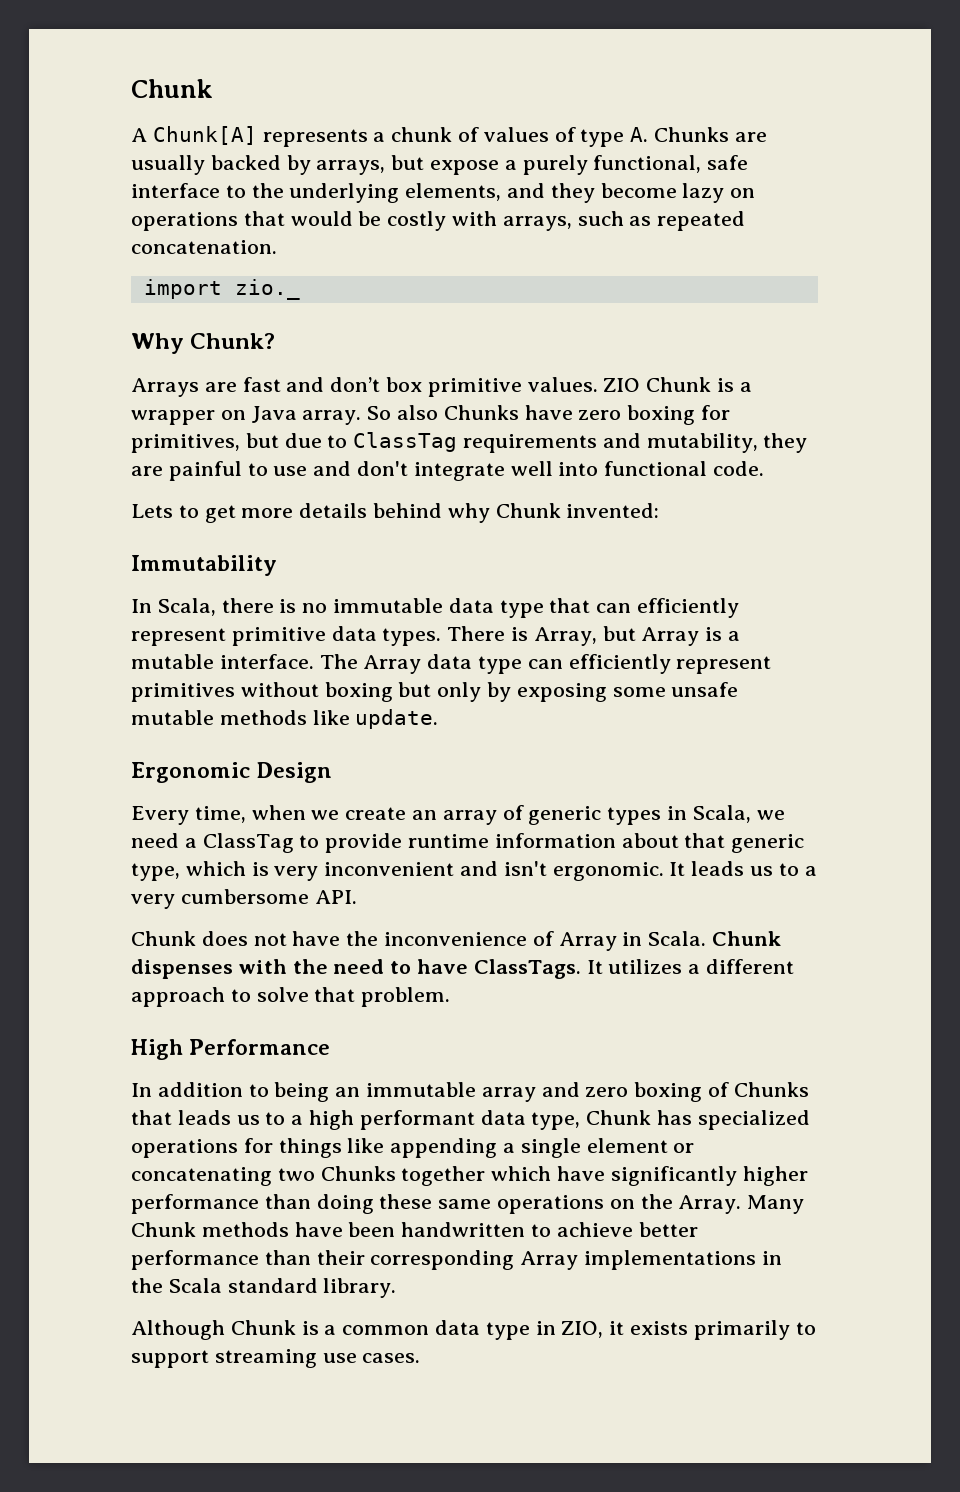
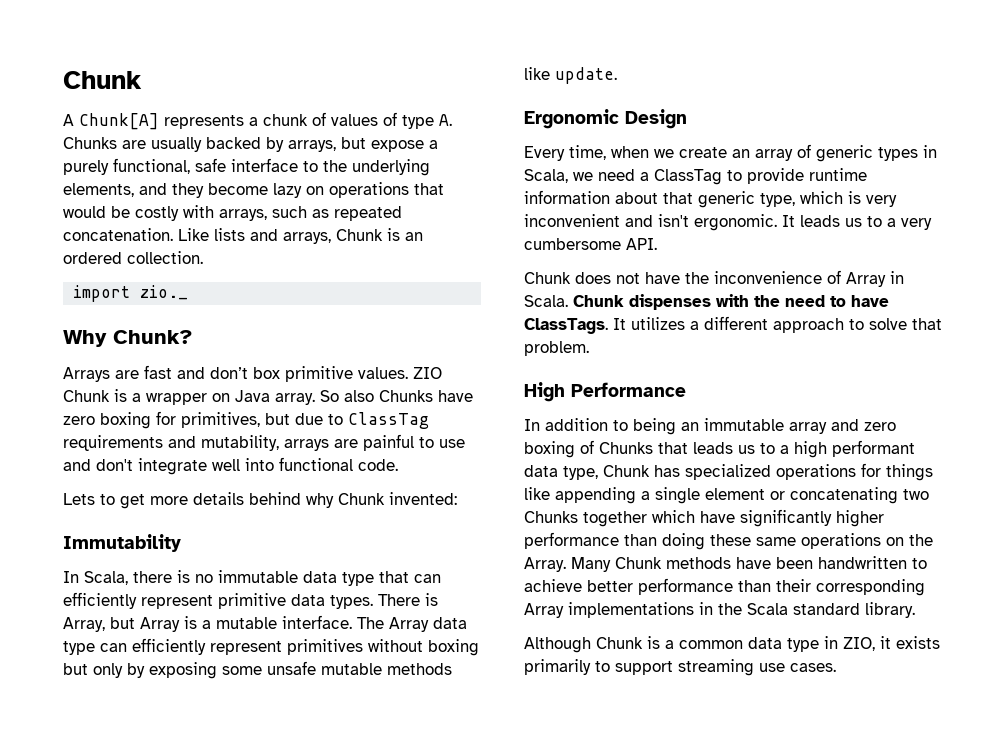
+ Like lists and arrays, Chunk is an ordered collection.
- So also Chunks have zero boxing for primitives, but due to ClassTag requirements and mutability, they are painful to use and don't integrate well into functional code.
+ So also Chunks have zero boxing for primitives, but due to ClassTag requirements and mutability, arrays are painful to use and don't integrate well into functional code.

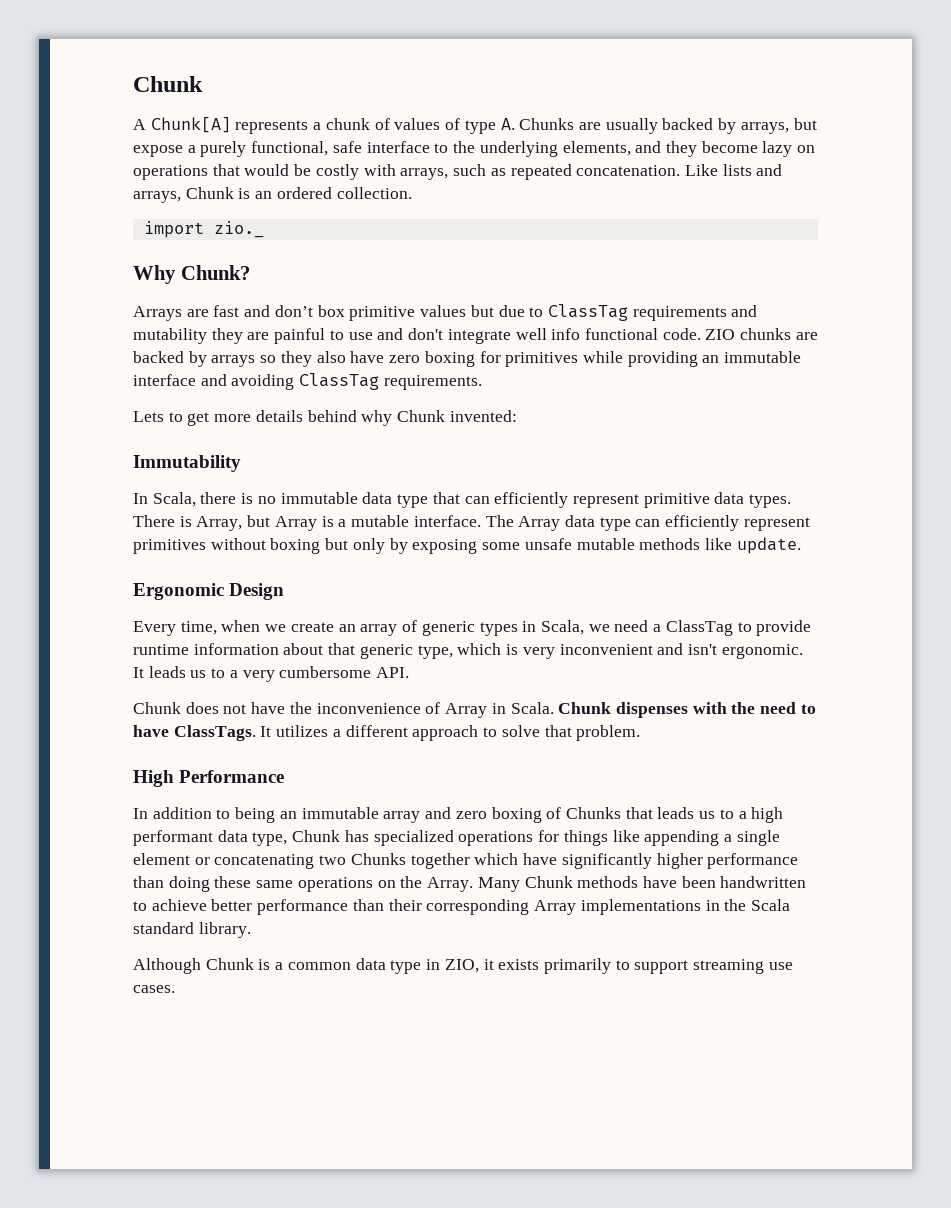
- Arrays are fast and don’t box primitive values. ZIO Chunk is a wrapper on Java array. So also Chunks have zero boxing for primitives, but due to ClassTag requirements and mutability, arrays are painful to use and don't integrate well into functional code.
+ Arrays are fast and don’t box primitive values but due to ClassTag requirements and mutability they are painful to use and don't integrate well info functional code. ZIO chunks are backed by arrays so they also have zero boxing for primitives while providing an immutable interface and avoiding ClassTag requirements.

